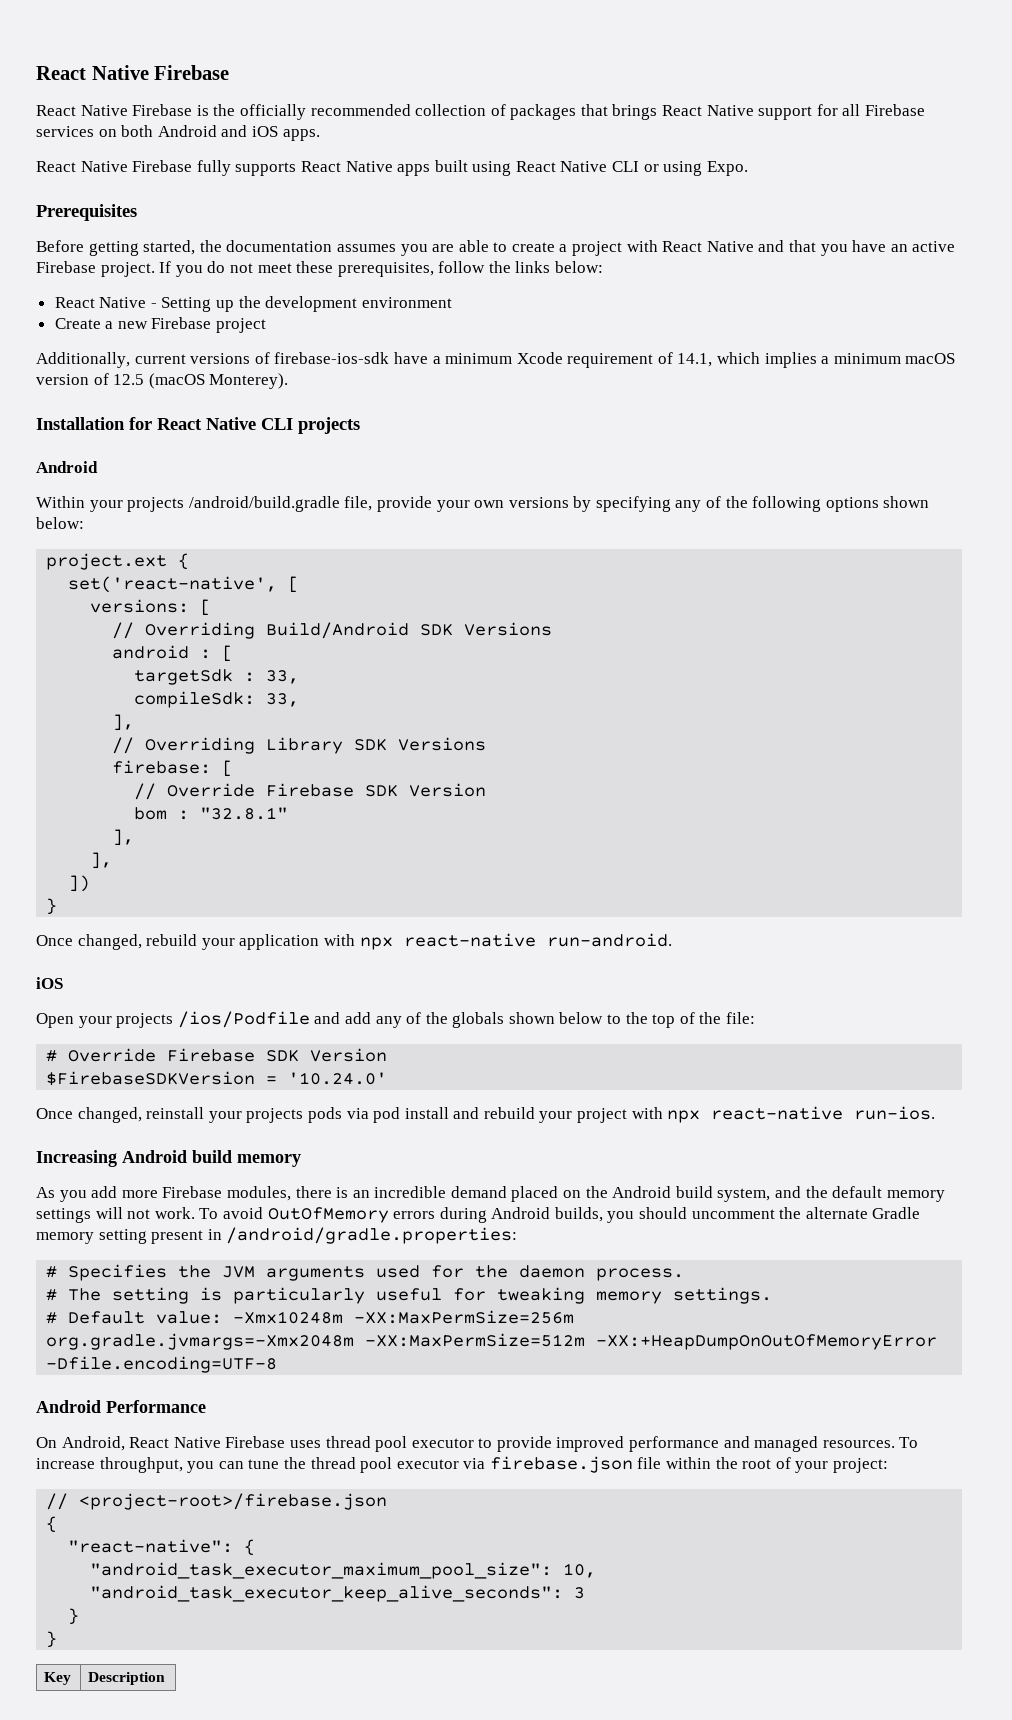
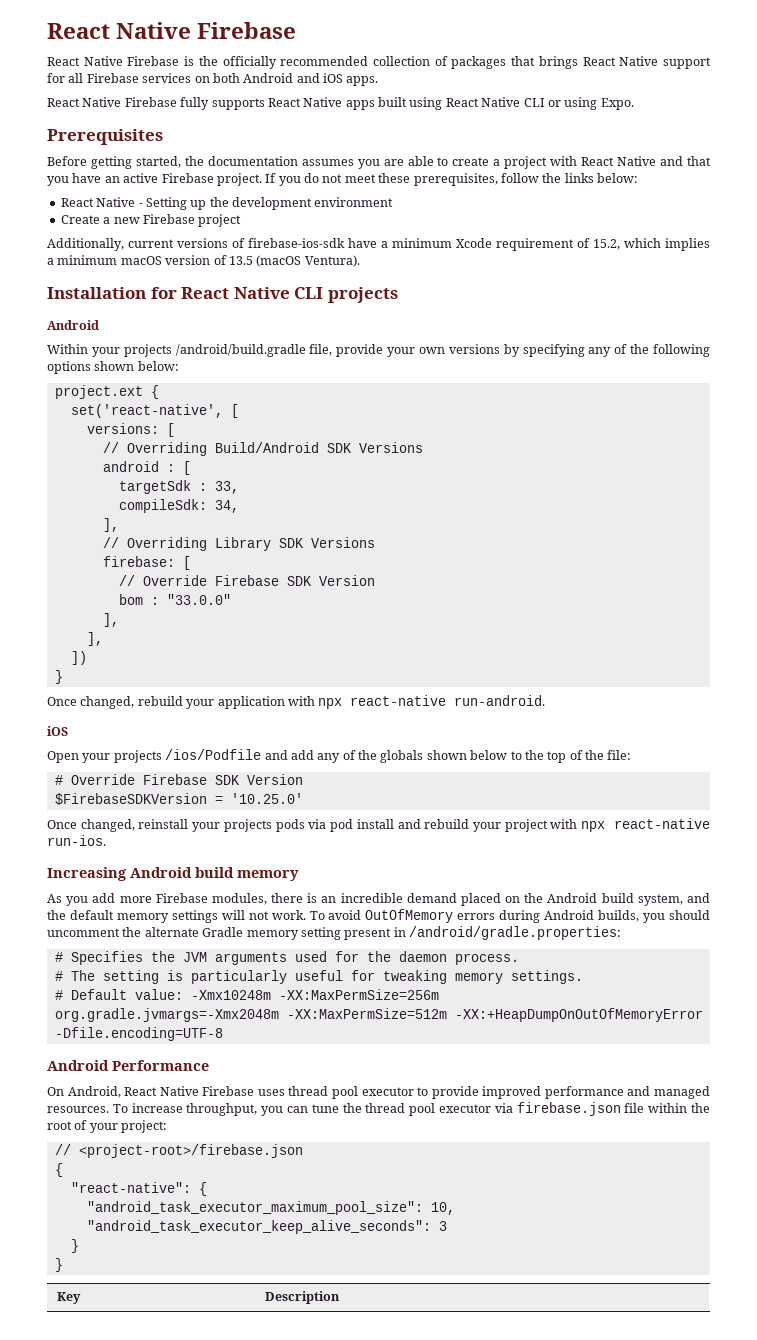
- Additionally, current versions of firebase-ios-sdk have a minimum Xcode requirement of 14.1, which implies a minimum macOS version of 12.5 (macOS Monterey).
+ Additionally, current versions of firebase-ios-sdk have a minimum Xcode requirement of 15.2, which implies a minimum macOS version of 13.5 (macOS Ventura).
- compileSdk: 33,
+ compileSdk: 34,
- bom : "32.8.1"
+ bom : "33.0.0"
- $FirebaseSDKVersion = '10.24.0'
+ $FirebaseSDKVersion = '10.25.0'

